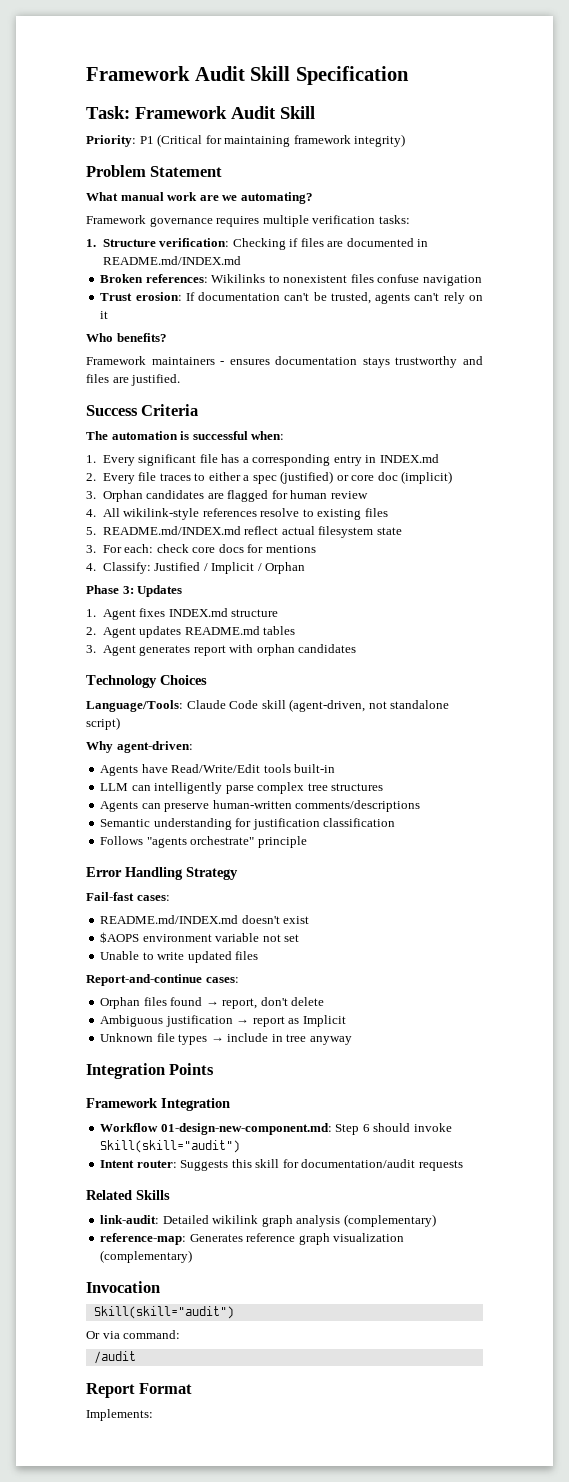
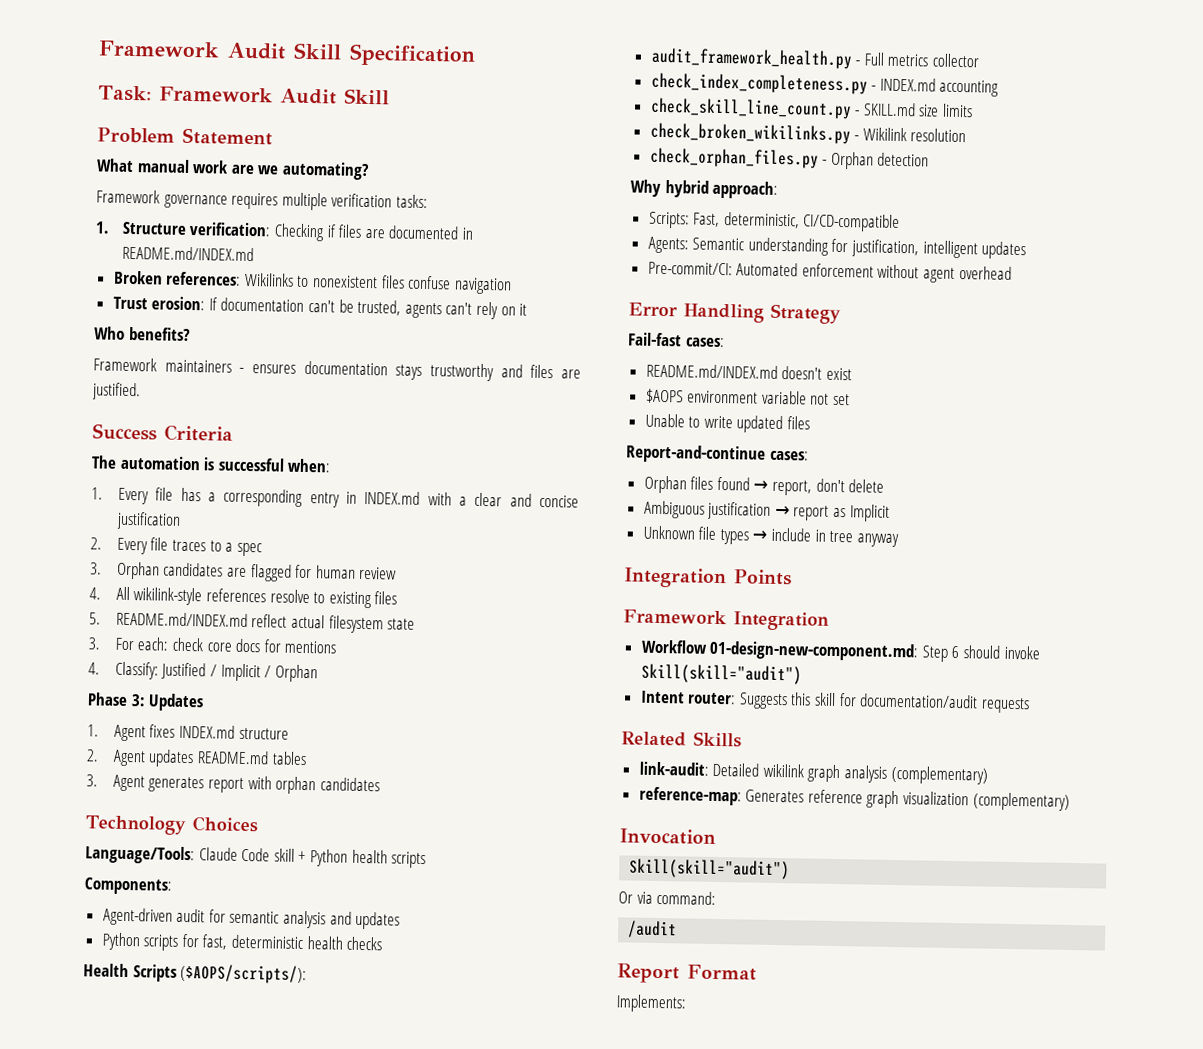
- Priority: P1 (Critical for maintaining framework integrity)
- 1. Every significant file has a corresponding entry in INDEX.md
+ 1. Every file has a corresponding entry in INDEX.md with a clear and concise justification
- 2. Every file traces to either a spec (justified) or core doc (implicit)
+ 2. Every file traces to a spec
- Language/Tools: Claude Code skill (agent-driven, not standalone script)
- Why agent-driven:
- Agents have Read/Write/Edit tools built-in
- LLM can intelligently parse complex tree structures
- Agents can preserve human-written comments/descriptions
- Semantic understanding for justification classification
- Follows "agents orchestrate" principle
+ Language/Tools: Claude Code skill + Python health scripts
+ Components:
+ Agent-driven audit for semantic analysis and updates
+ Python scripts for fast, deterministic health checks
+ Health Scripts ($AOPS/scripts/):
+ audit_framework_health.py - Full metrics collector
+ check_index_completeness.py - INDEX.md accounting
+ check_skill_line_count.py - SKILL.md size limits
+ check_broken_wikilinks.py - Wikilink resolution
+ check_orphan_files.py - Orphan detection
+ Why hybrid approach:
+ Scripts: Fast, deterministic, CI/CD-compatible
+ Agents: Semantic understanding for justification, intelligent updates
+ Pre-commit/CI: Automated enforcement without agent overhead

